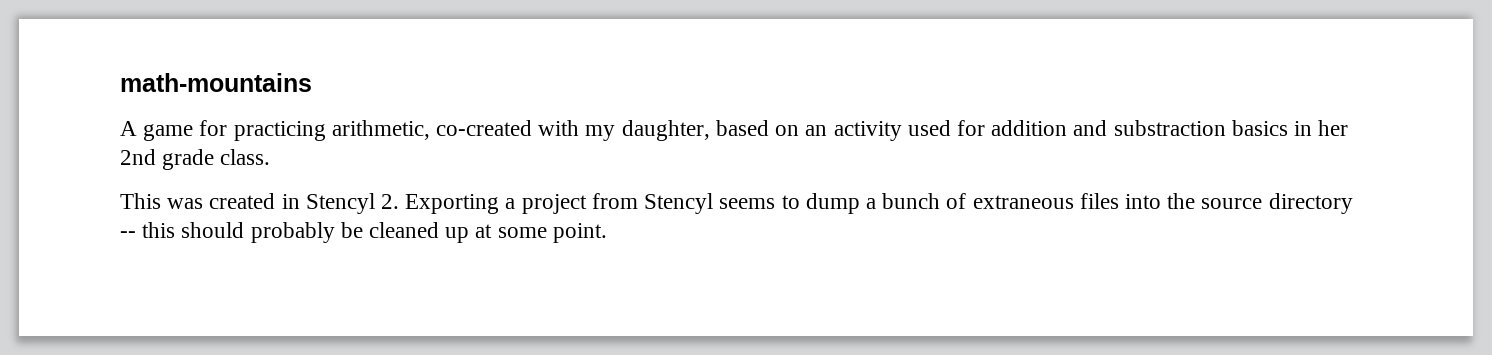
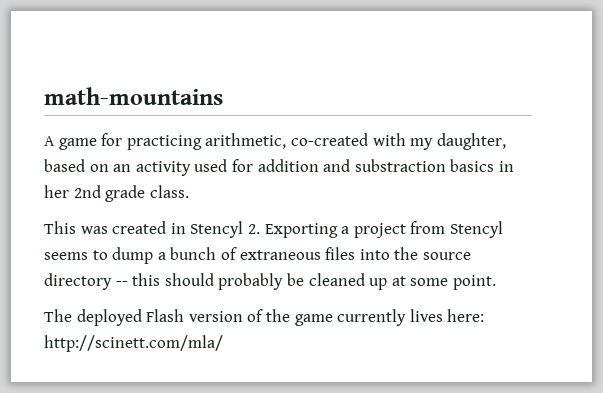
+ The deployed Flash version of the game currently lives here: http://scinett.com/mla/

